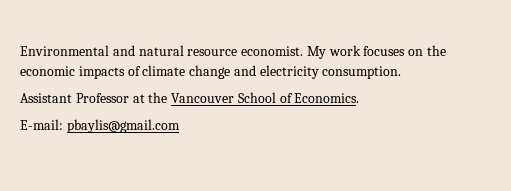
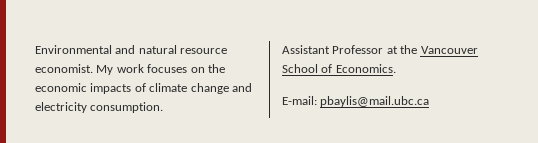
- E-mail: pbaylis@gmail.com
+ E-mail: pbaylis@mail.ubc.ca

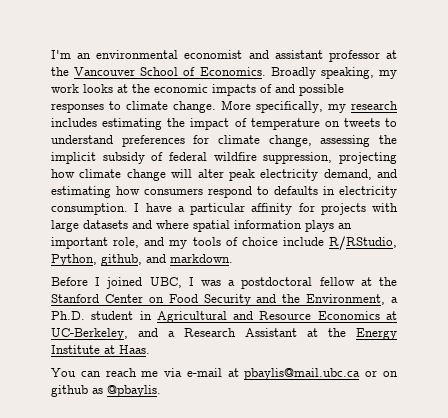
- Environmental and natural resource economist. My work focuses on the economic impacts of climate change and electricity consumption.
- Assistant Professor at the Vancouver School of Economics.
- E-mail: pbaylis@mail.ubc.ca
+ I'm an environmental economist and assistant professor at the Vancouver School of Economics. Broadly speaking, my work looks at the economic impacts of and possible responses to climate change. More specifically, my research includes estimating the impact of temperature on tweets to understand preferences for climate change, assessing the implicit subsidy of federal wildfire suppression, projecting how climate change will alter peak electricity demand, and estimating how consumers respond to defaults in electricity consumption. I have a particular affinity for projects with large datasets and where spatial information plays an important role, and my tools of choice include R/RStudio, Python, github, and markdown.
+ Before I joined UBC, I was a postdoctoral fellow at the Stanford Center on Food Security and the Environment, a Ph.D. student in Agricultural and Resource Economics at UC-Berkeley, and a Research Assistant at the Energy Institute at Haas.
+ You can reach me via e-mail at pbaylis@mail.ubc.ca or on github as @pbaylis.

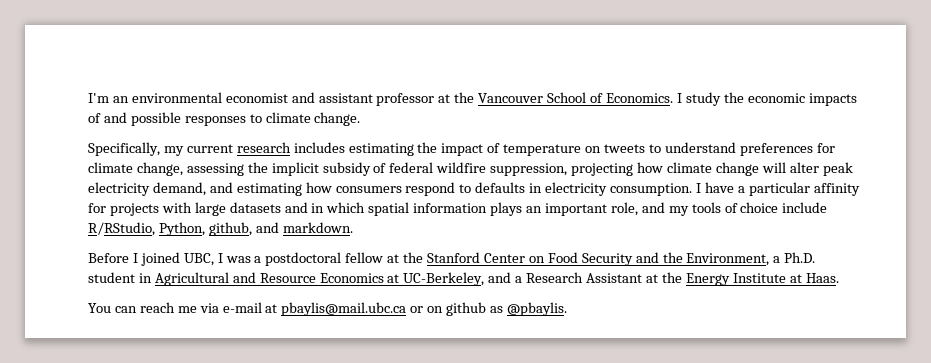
- Broadly speaking, my work looks at the economic impacts of and possible responses to climate change. More specifically, my research includes estimating the impact of temperature on tweets to understand preferences for climate change, assessing the implicit subsidy of federal wildfire suppression, projecting how climate change will alter peak electricity demand, and estimating how consumers respond to defaults in electricity consumption.
+ I study the economic impacts of and possible responses to climate change.
+ Specifically, my current research includes estimating the impact of temperature on tweets to understand preferences for climate change, assessing the implicit subsidy of federal wildfire suppression, projecting how climate change will alter peak electricity demand, and estimating how consumers respond to defaults in electricity consumption.
- I have a particular affinity for projects with large datasets and where spatial information plays an important role, and my tools of choice include R/RStudio, Python, github, and markdown.
+ I have a particular affinity for projects with large datasets and in which spatial information plays an important role, and my tools of choice include R/RStudio, Python, github, and markdown.

